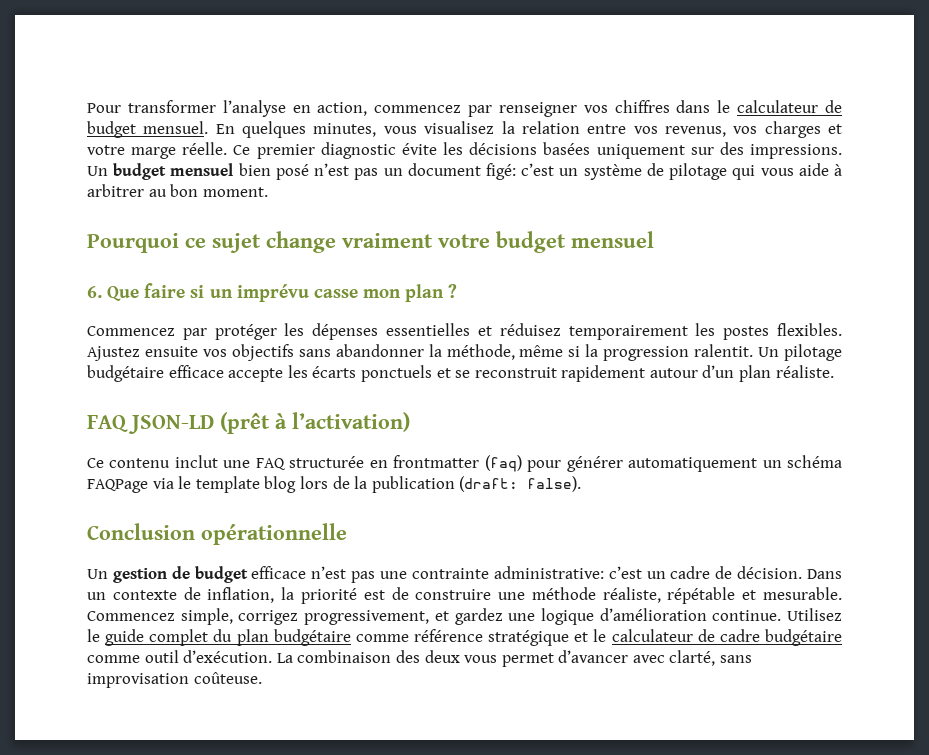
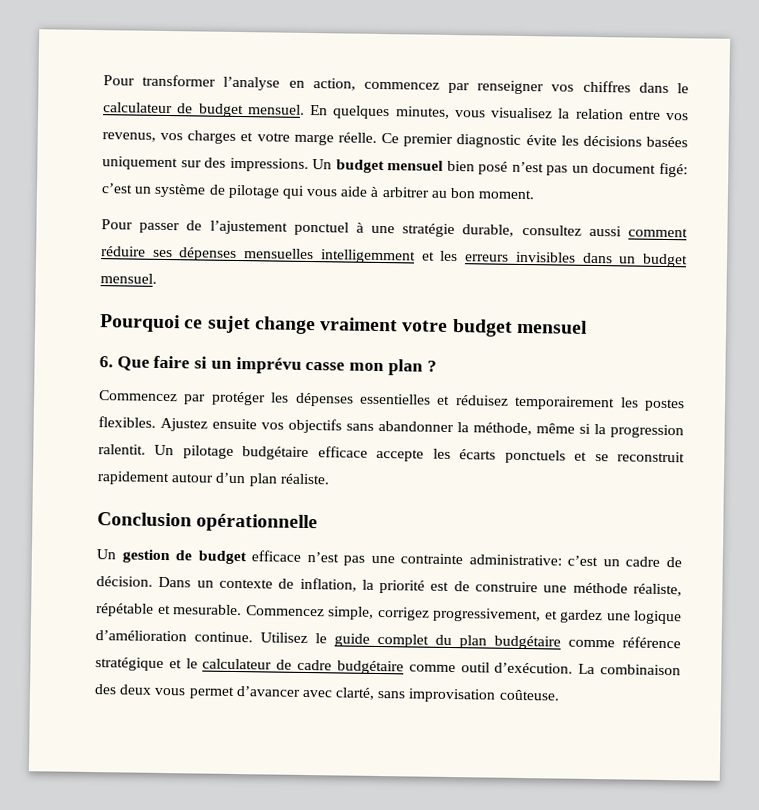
+ Pour passer de l’ajustement ponctuel à une stratégie durable, consultez aussi comment réduire ses dépenses mensuelles intelligemment et les erreurs invisibles dans un budget mensuel.
- FAQ JSON-LD (prêt à l’activation)
- Ce contenu inclut une FAQ structurée en frontmatter (faq) pour générer automatiquement un schéma FAQPage via le template blog lors de la publication (draft: false).

